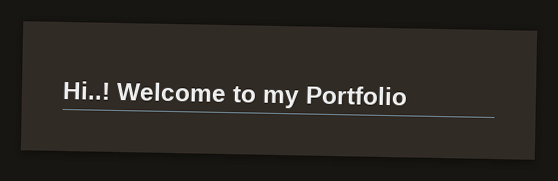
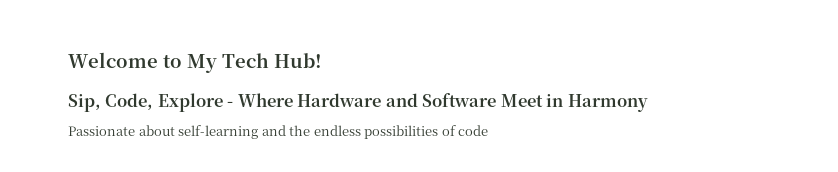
- Hi..! Welcome to my Portfolio
+ Welcome to My Tech Hub!
+ Sip, Code, Explore - Where Hardware and Software Meet in Harmony
+ Passionate about self-learning and the endless possibilities of code

